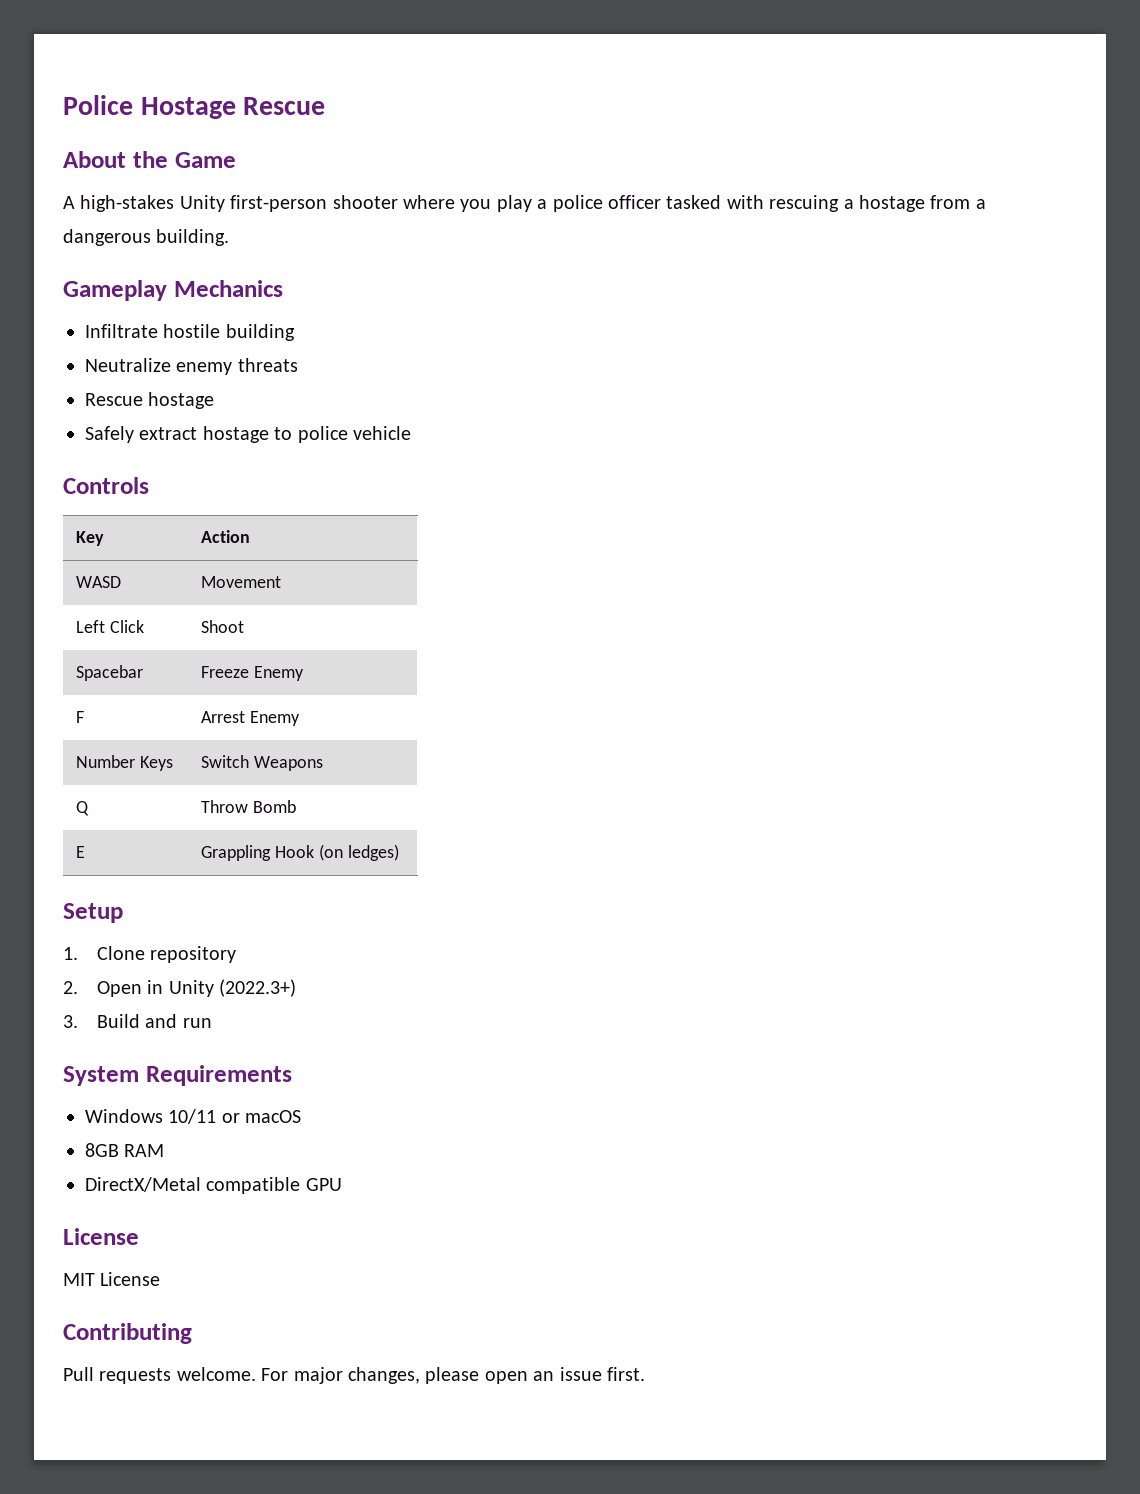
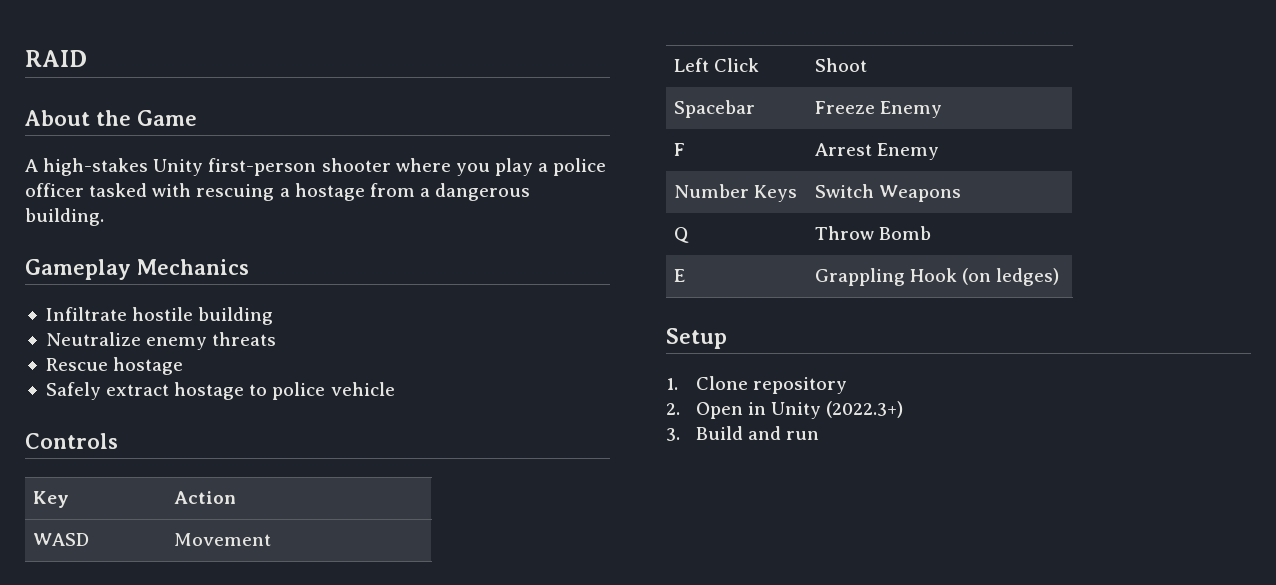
- Police Hostage Rescue
+ RAID
- System Requirements
- Windows 10/11 or macOS
- 8GB RAM
- DirectX/Metal compatible GPU
- License
- MIT License
- Contributing
- Pull requests welcome. For major changes, please open an issue first.

